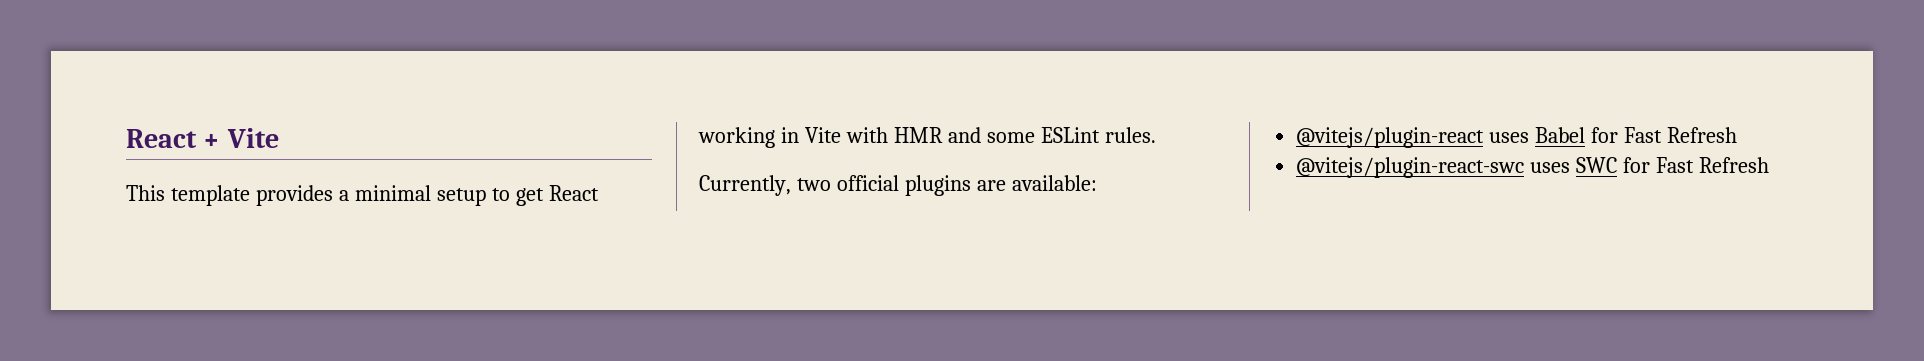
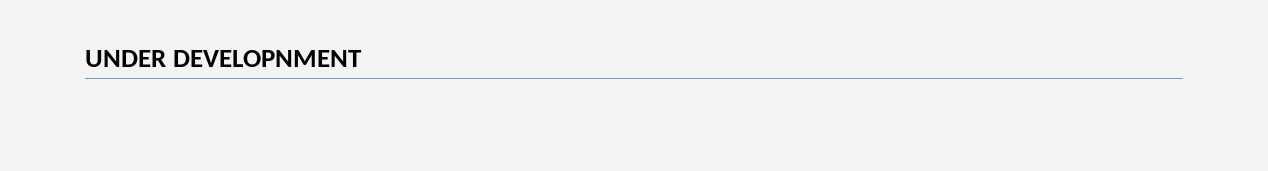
- React + Vite
- This template provides a minimal setup to get React working in Vite with HMR and some ESLint rules.
- Currently, two official plugins are available:
- @vitejs/plugin-react uses Babel for Fast Refresh
- @vitejs/plugin-react-swc uses SWC for Fast Refresh
+ UNDER DEVELOPNMENT

